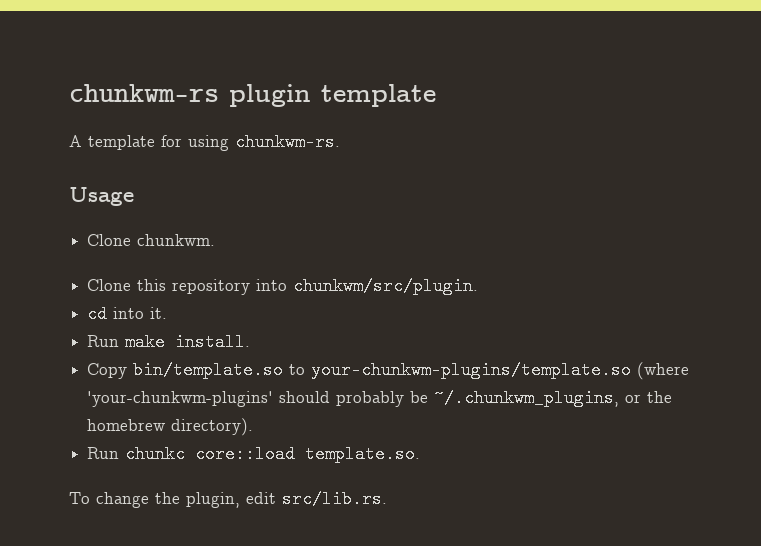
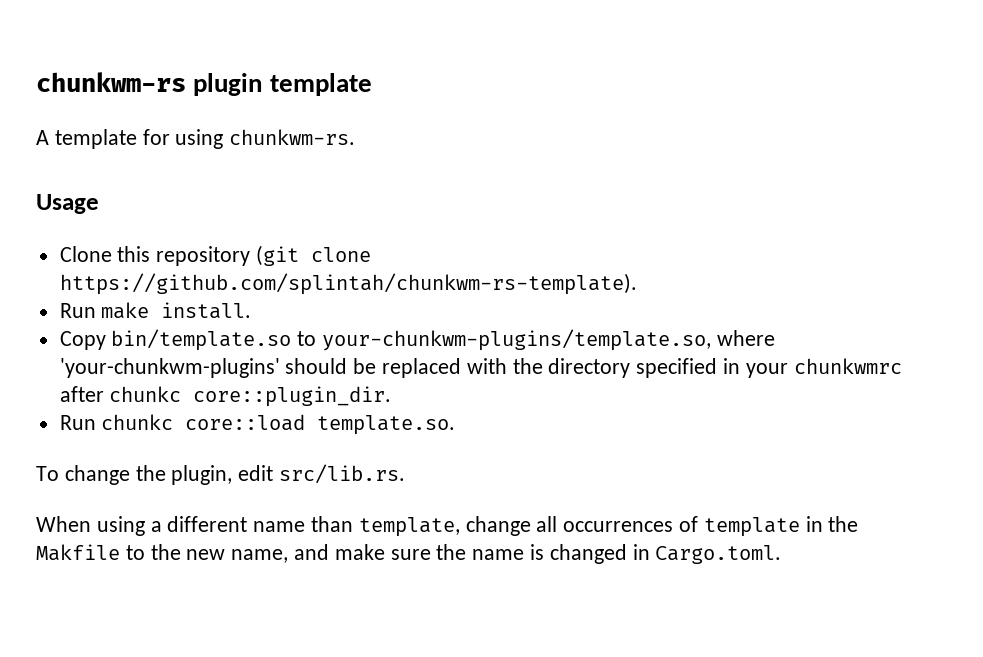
- Clone chunkwm.
- Clone this repository into chunkwm/src/plugin.
- cd into it.
+ Clone this repository (git clone https://github.com/splintah/chunkwm-rs-template).
- Copy bin/template.so to your-chunkwm-plugins/template.so (where 'your-chunkwm-plugins' should probably be ~/.chunkwm_plugins, or the homebrew directory).
+ Copy bin/template.so to your-chunkwm-plugins/template.so, where 'your-chunkwm-plugins' should be replaced with the directory specified in your chunkwmrc after chunkc core::plugin_dir.
+ When using a different name than template, change all occurrences of template in the Makfile to the new name, and make sure the name is changed in Cargo.toml.

